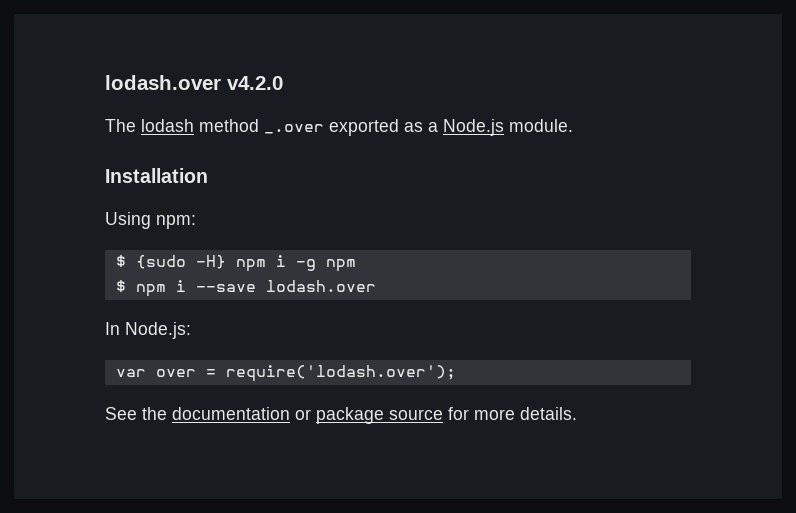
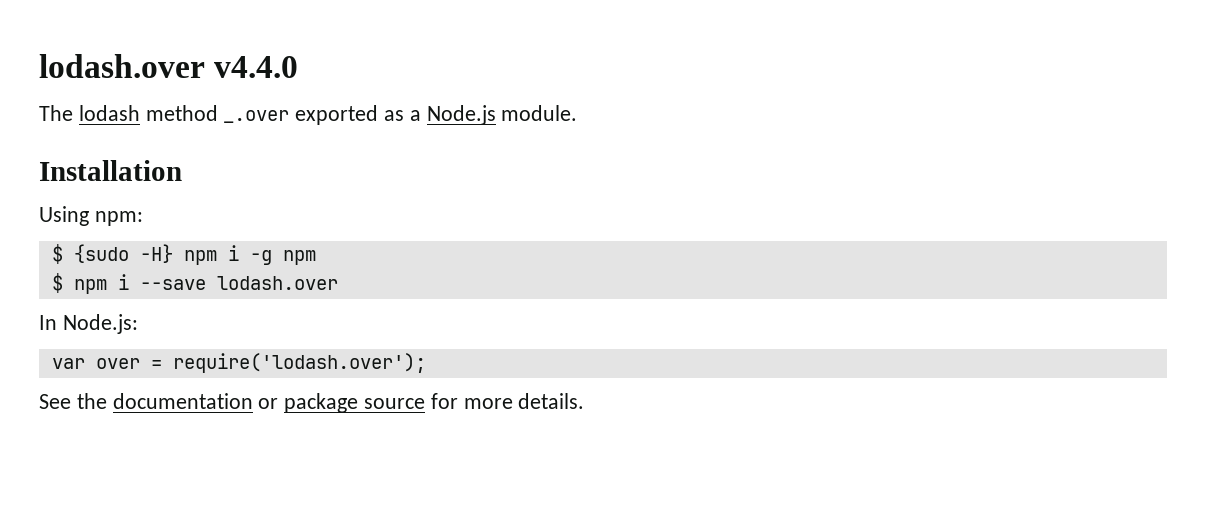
- lodash.over v4.2.0
+ lodash.over v4.4.0

